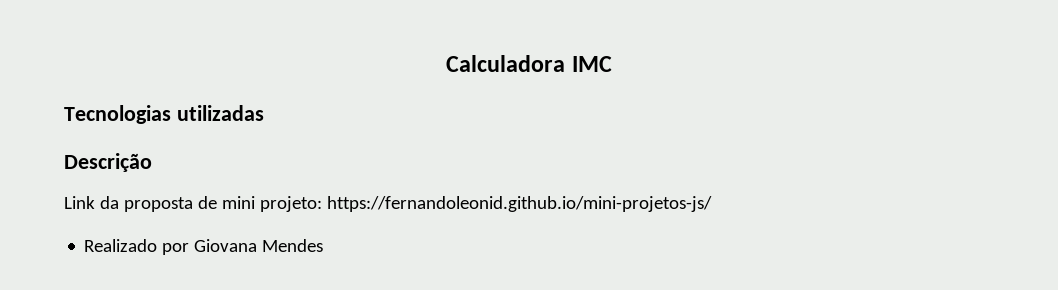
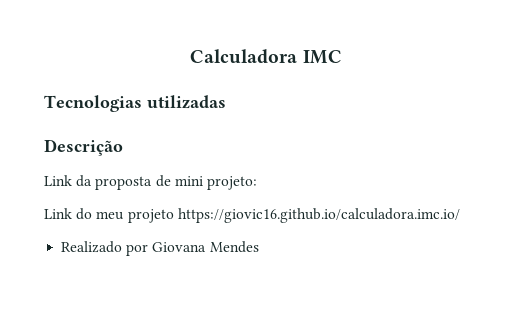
- Link da proposta de mini projeto: https://fernandoleonid.github.io/mini-projetos-js/
+ Link da proposta de mini projeto:
+ Link do meu projeto https://giovic16.github.io/calculadora.imc.io/

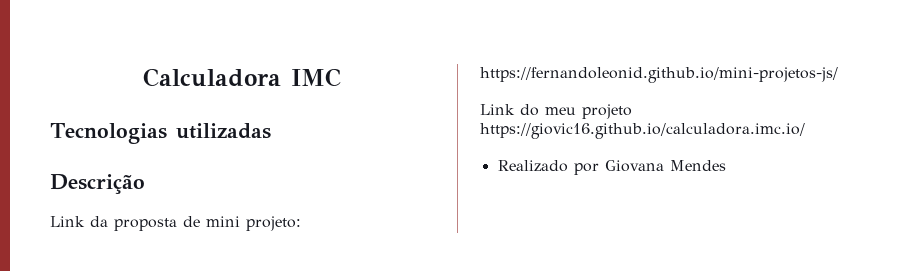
- Link da proposta de mini projeto:
+ Link da proposta de mini projeto: https://fernandoleonid.github.io/mini-projetos-js/

